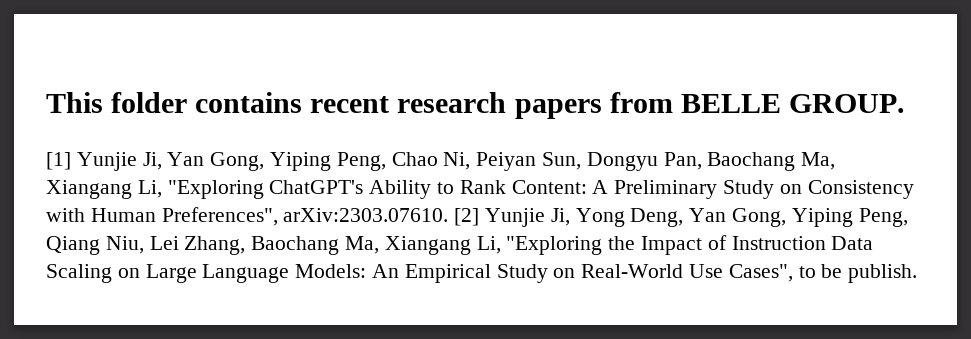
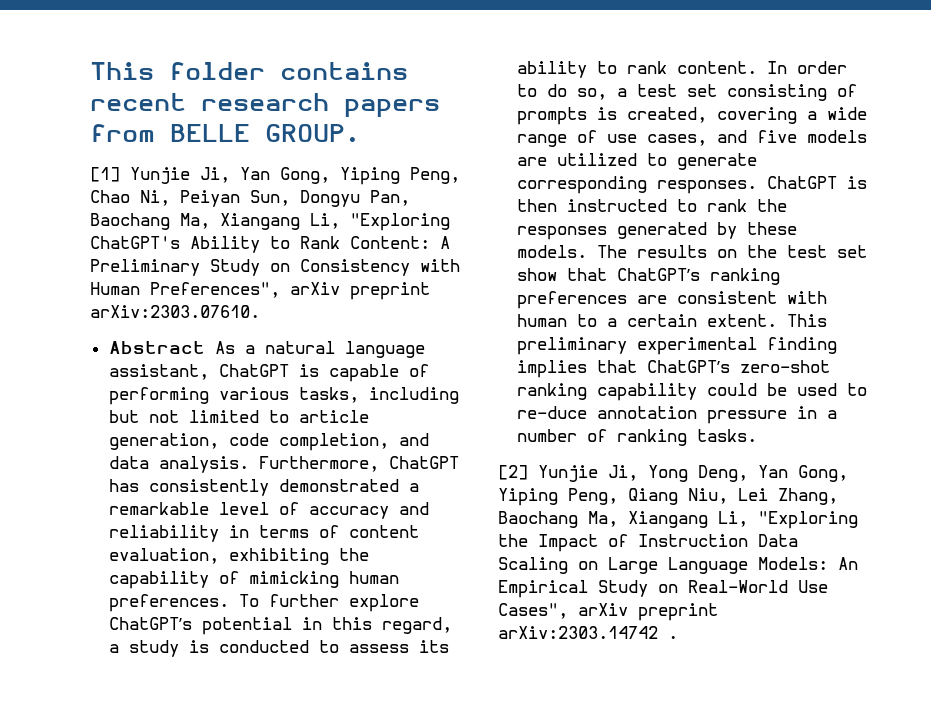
- A Preliminary Study on Consistency with Human Preferences", arXiv:2303.07610. [2] Yunjie Ji, Yong Deng, Yan Gong, Yiping Peng, Qiang Niu, Lei Zhang, Baochang Ma, Xiangang Li, "Exploring the Impact of Instruction Data Scaling on Large Language Models:
+ A Preliminary Study on Consistency with Human Preferences", arXiv preprint arXiv:2303.07610.
+ Abstract As a natural language assistant, ChatGPT is capable of performing various tasks, including but not limited to article generation, code completion, and data analysis. Furthermore, ChatGPT has consistently demonstrated a remarkable level of accuracy and reliability in terms of content evaluation, exhibiting the capability of mimicking human preferences. To further explore ChatGPT’s potential in this regard, a study is conducted to assess its ability to rank content. In order to do so, a test set consisting of prompts is created, covering a wide range of use cases, and five models are utilized to generate corresponding responses. ChatGPT is then instructed to rank the responses generated by these models. The results on the test set show that ChatGPT’s ranking preferences are consistent with human to a certain extent. This preliminary experimental finding implies that ChatGPT’s zero-shot ranking capability could be used to re-duce annotation pressure in a number of ranking tasks.
+ [2] Yunjie Ji, Yong Deng, Yan Gong, Yiping Peng, Qiang Niu, Lei Zhang, Baochang Ma, Xiangang Li, "Exploring the Impact of Instruction Data Scaling on Large Language Models:
- An Empirical Study on Real-World Use Cases", to be publish.
+ An Empirical Study on Real-World Use Cases", arXiv preprint arXiv:2303.14742 .

